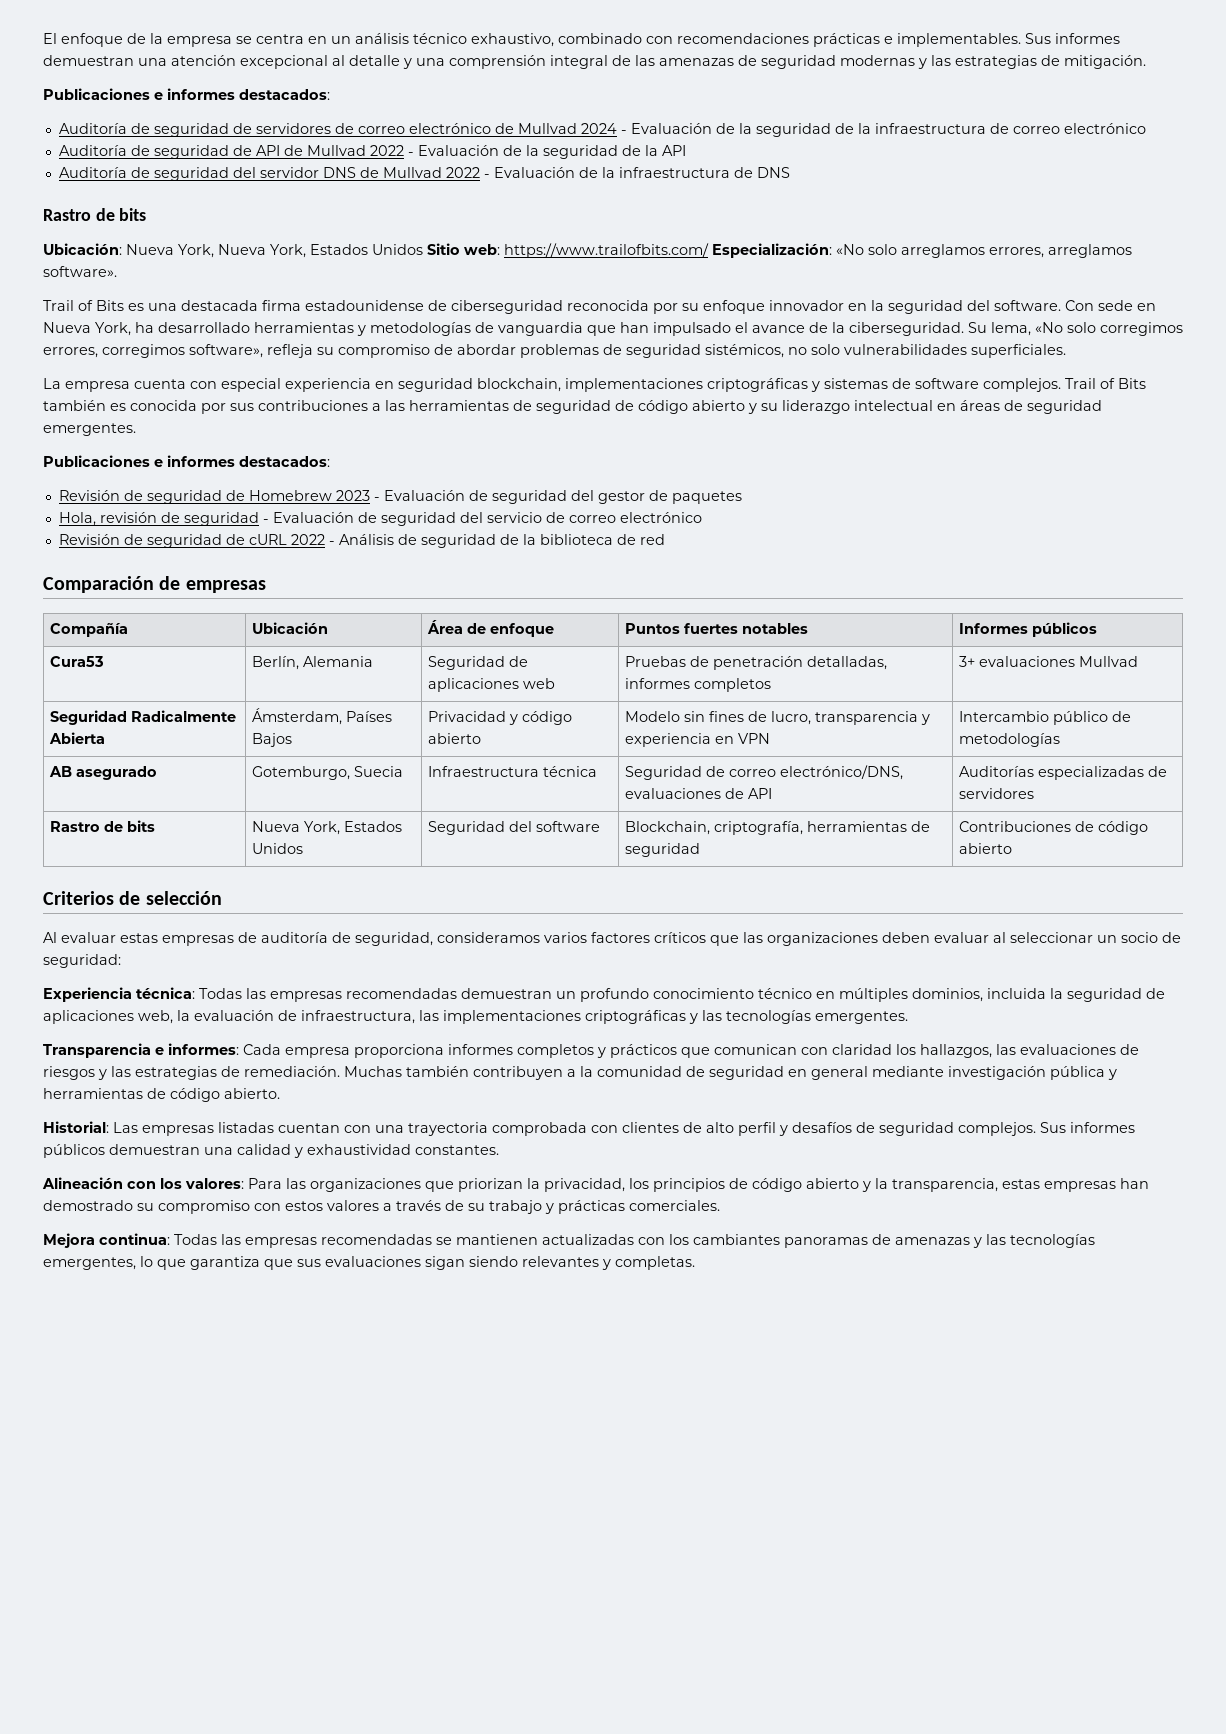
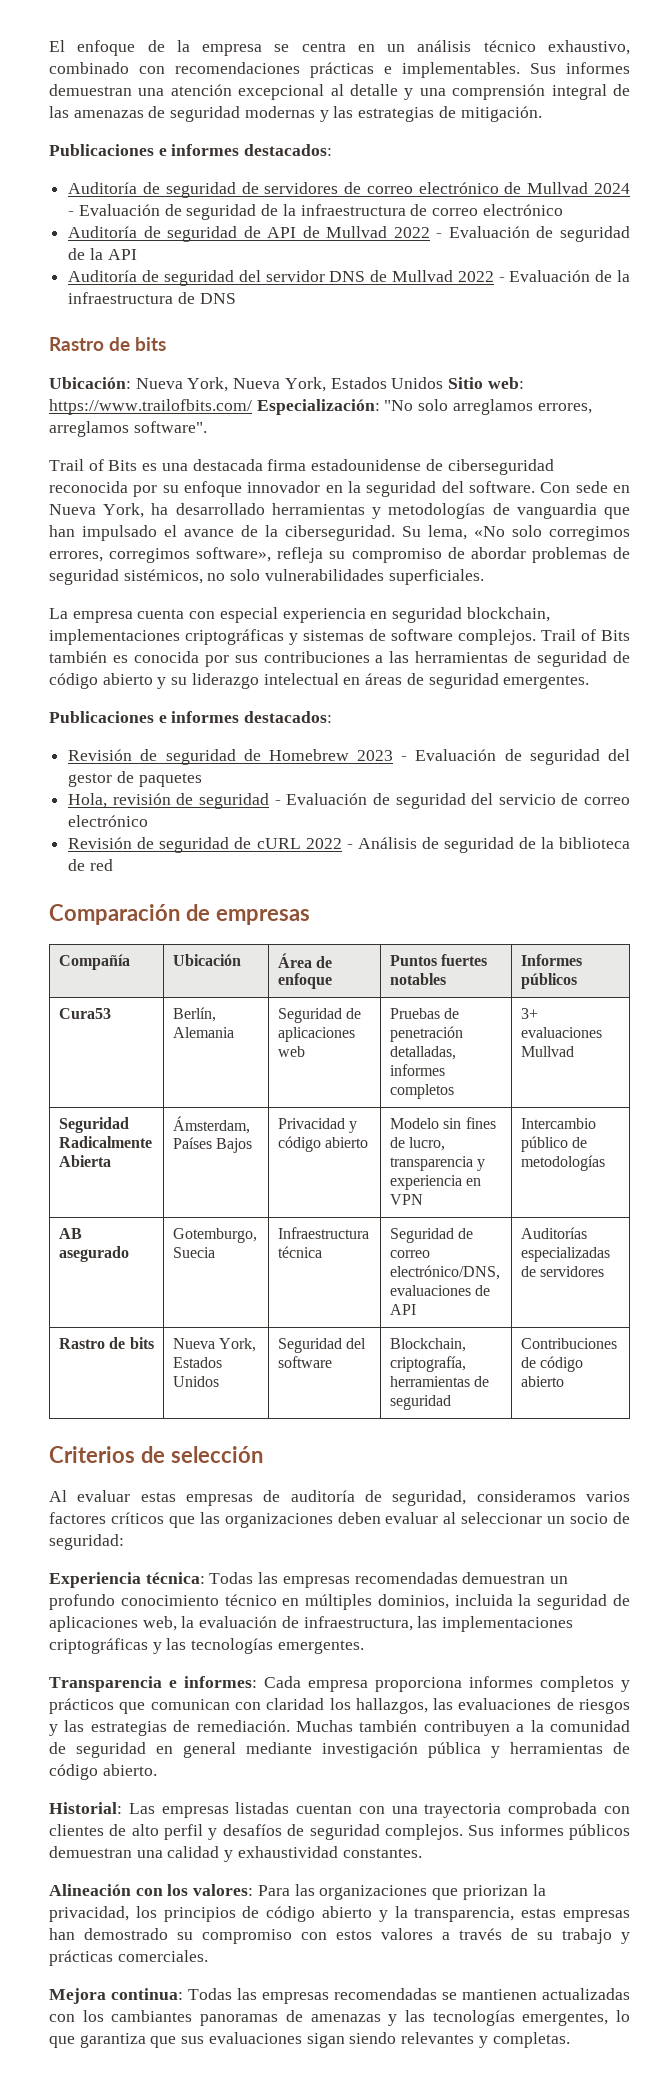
- Auditoría de seguridad de servidores de correo electrónico de Mullvad 2024 - Evaluación de la seguridad de la infraestructura de correo electrónico
+ Auditoría de seguridad de servidores de correo electrónico de Mullvad 2024 - Evaluación de seguridad de la infraestructura de correo electrónico
- Auditoría de seguridad de API de Mullvad 2022 - Evaluación de la seguridad de la API
+ Auditoría de seguridad de API de Mullvad 2022 - Evaluación de seguridad de la API
- Ubicación: Nueva York, Nueva York, Estados Unidos Sitio web: https://www.trailofbits.com/ Especialización: «No solo arreglamos errores, arreglamos software».
+ Ubicación: Nueva York, Nueva York, Estados Unidos Sitio web: https://www.trailofbits.com/ Especialización: "No solo arreglamos errores, arreglamos software".

